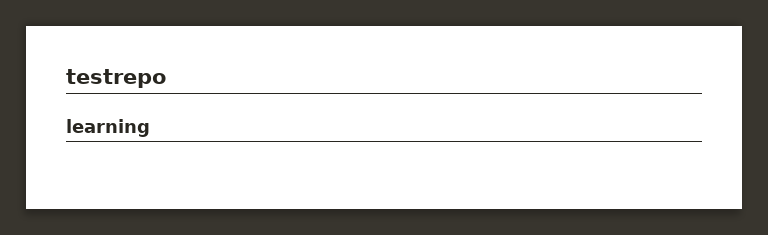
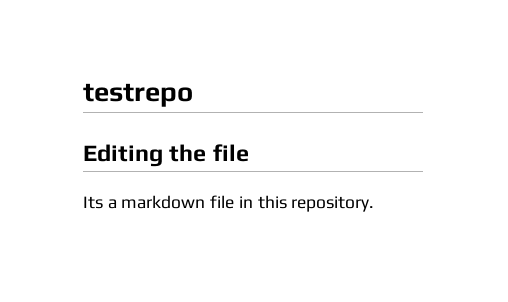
- learning
+ Editing the file
+ Its a markdown file in this repository.

